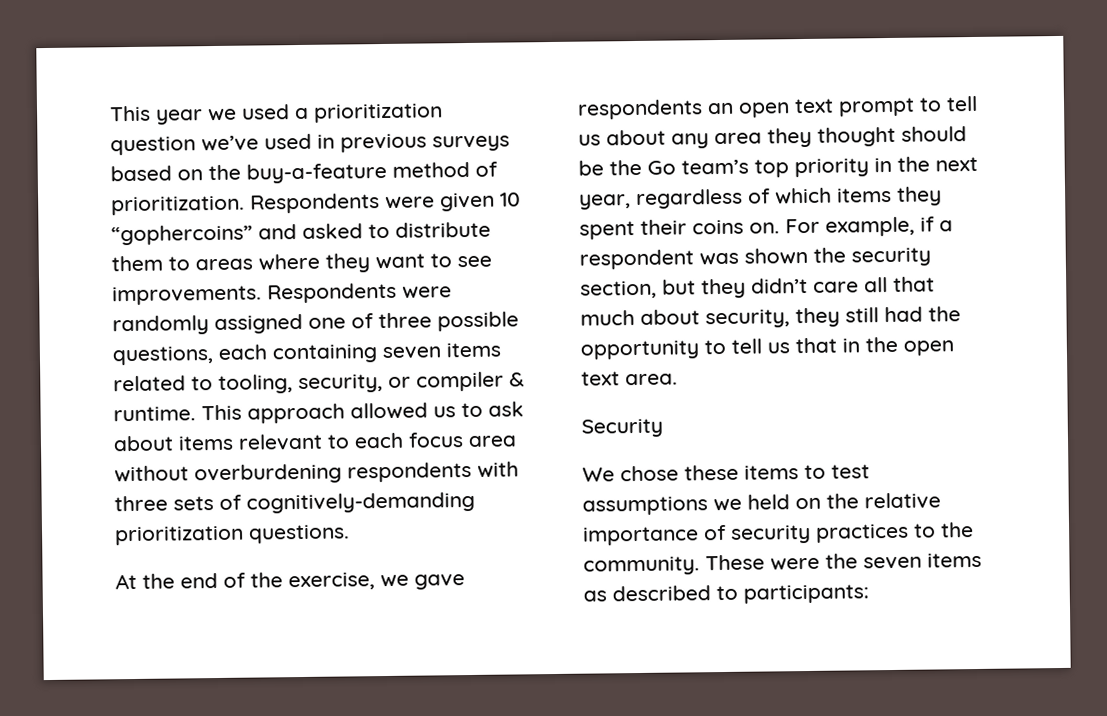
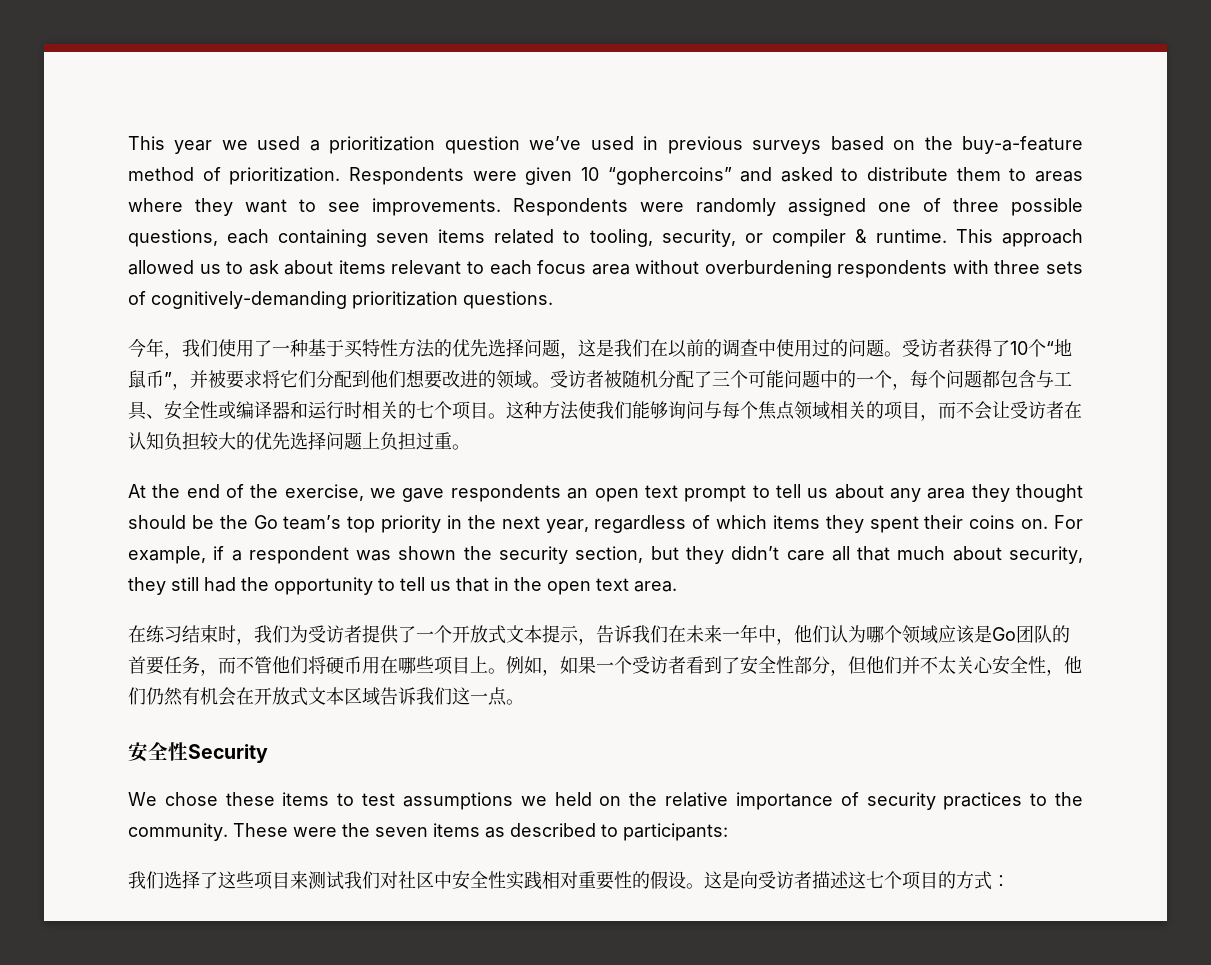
+ 今年，我们使用了一种基于买特性方法的优先选择问题，这是我们在以前的调查中使用过的问题。受访者获得了10个“地鼠币”，并被要求将它们分配到他们想要改进的领域。受访者被随机分配了三个可能问题中的一个，每个问题都包含与工具、安全性或编译器和运行时相关的七个项目。这种方法使我们能够询问与每个焦点领域相关的项目，而不会让受访者在认知负担较大的优先选择问题上负担过重。
- Security
+ 在练习结束时，我们为受访者提供了一个开放式文本提示，告诉我们在未来一年中，他们认为哪个领域应该是Go团队的首要任务，而不管他们将硬币用在哪些项目上。例如，如果一个受访者看到了安全性部分，但他们并不太关心安全性，他们仍然有机会在开放式文本区域告诉我们这一点。
+ 安全性Security
+ 我们选择了这些项目来测试我们对社区中安全性实践相对重要性的假设。这是向受访者描述这七个项目的方式：

